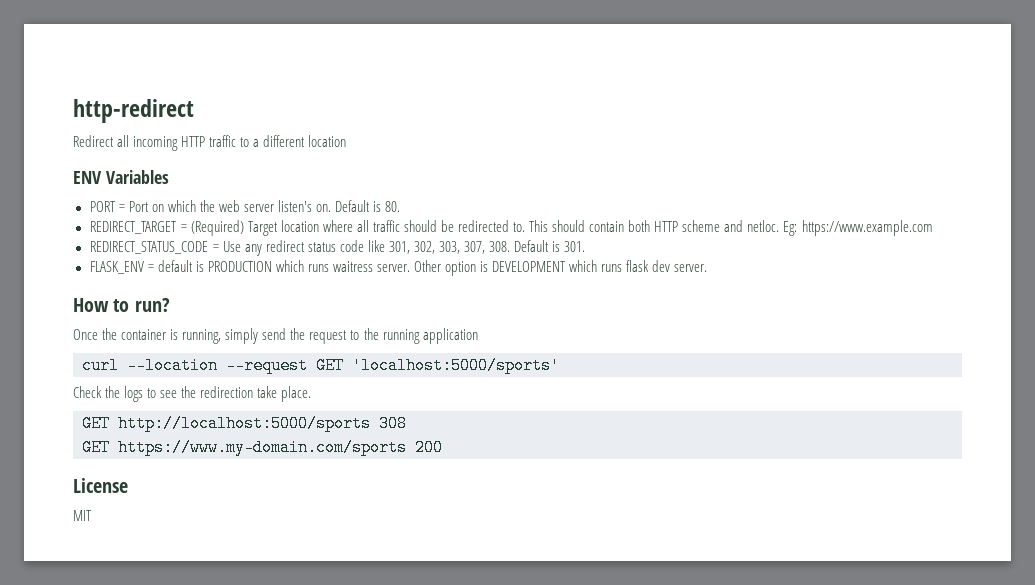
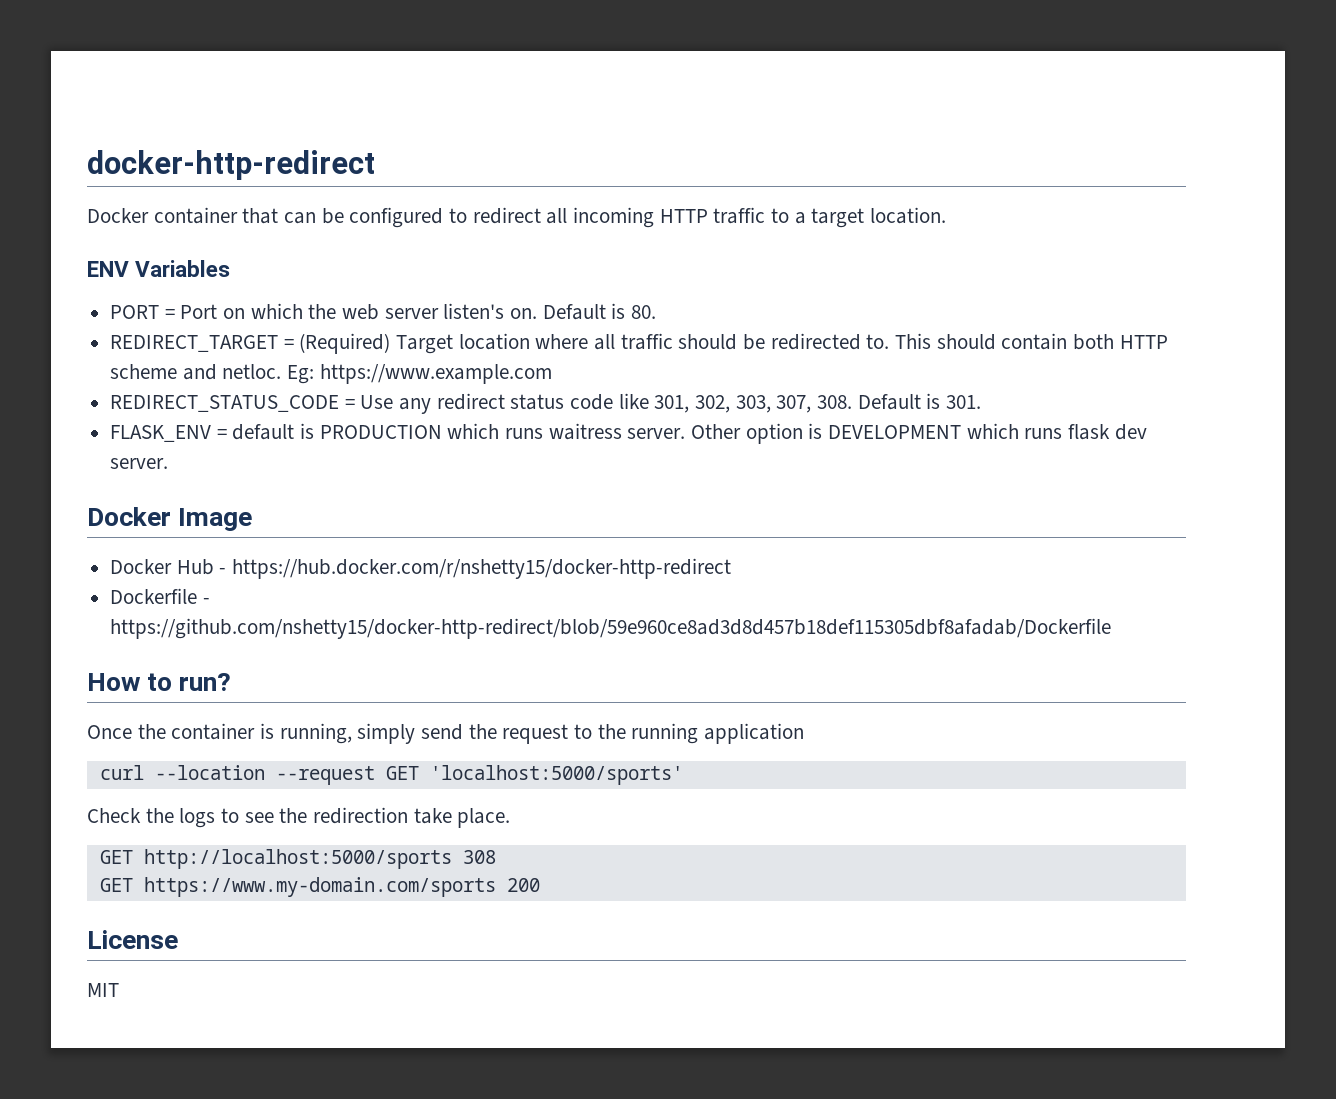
- http-redirect
- Redirect all incoming HTTP traffic to a different location
+ docker-http-redirect
+ Docker container that can be configured to redirect all incoming HTTP traffic to a target location.
+ Docker Image
+ Docker Hub - https://hub.docker.com/r/nshetty15/docker-http-redirect
+ Dockerfile - https://github.com/nshetty15/docker-http-redirect/blob/59e960ce8ad3d8d457b18def115305dbf8afadab/Dockerfile

